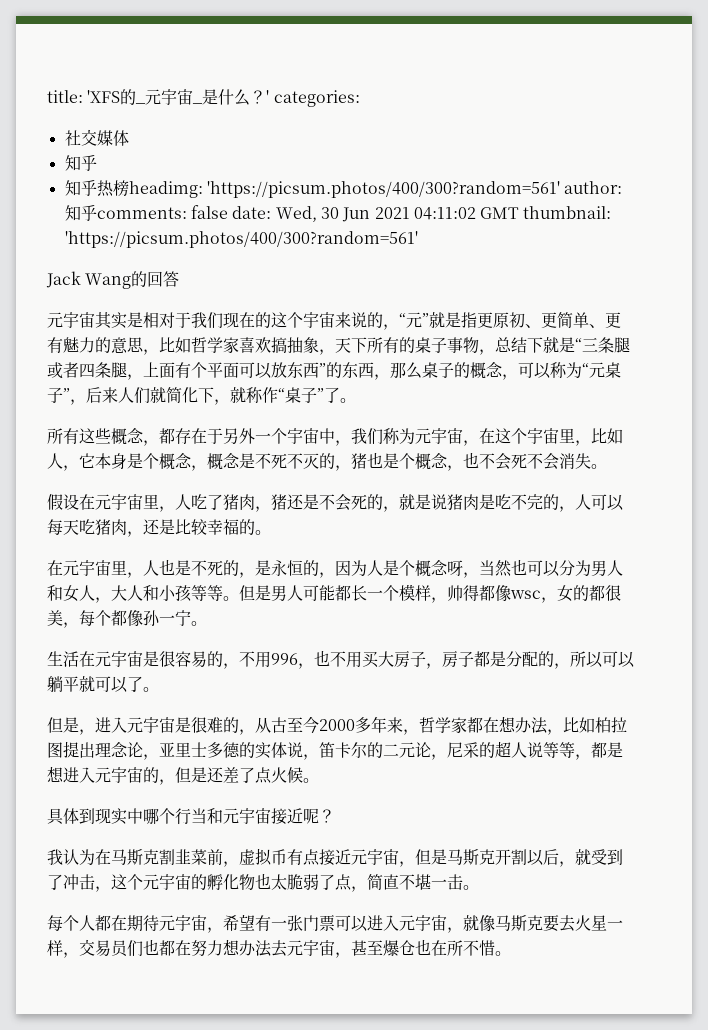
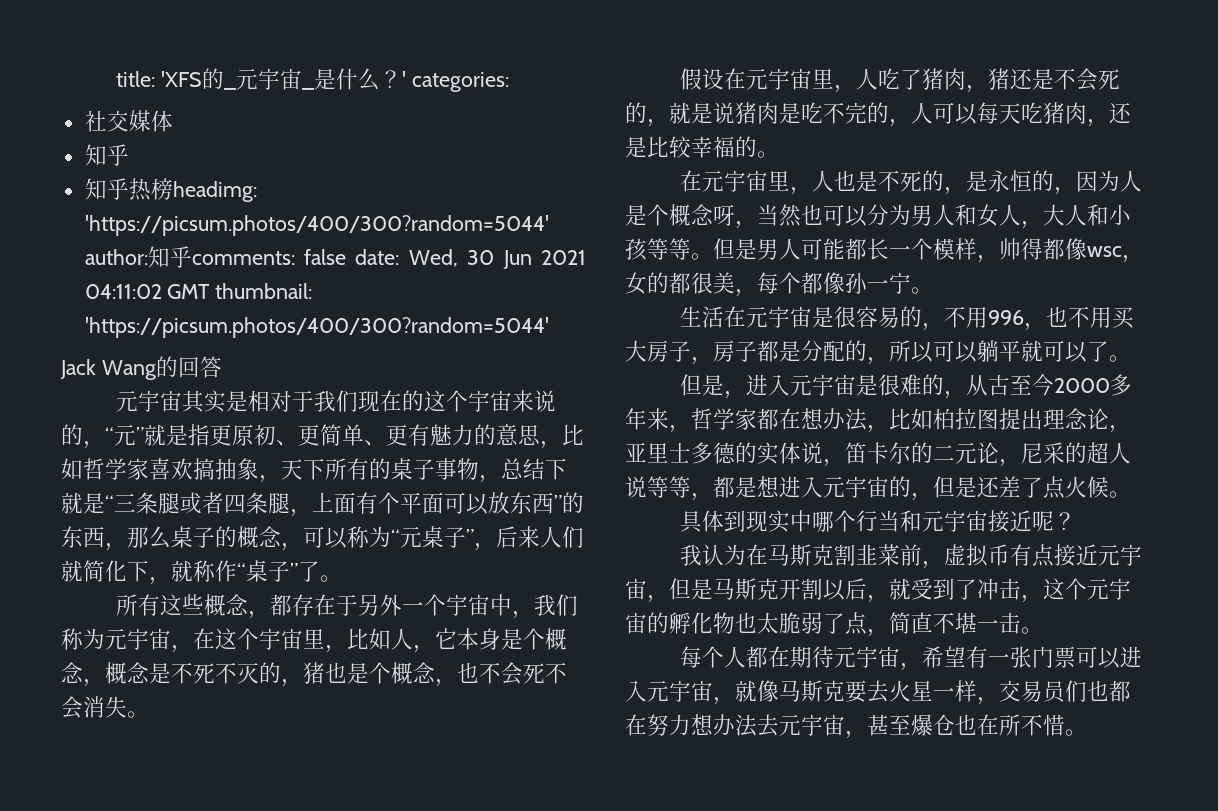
- 知乎热榜headimg: 'https://picsum.photos/400/300?random=561' author:知乎comments: false date: Wed, 30 Jun 2021 04:11:02 GMT thumbnail: 'https://picsum.photos/400/300?random=561'
+ 知乎热榜headimg: 'https://picsum.photos/400/300?random=5044' author:知乎comments: false date: Wed, 30 Jun 2021 04:11:02 GMT thumbnail: 'https://picsum.photos/400/300?random=5044'

